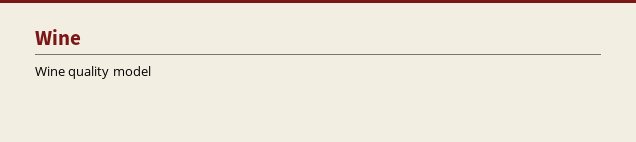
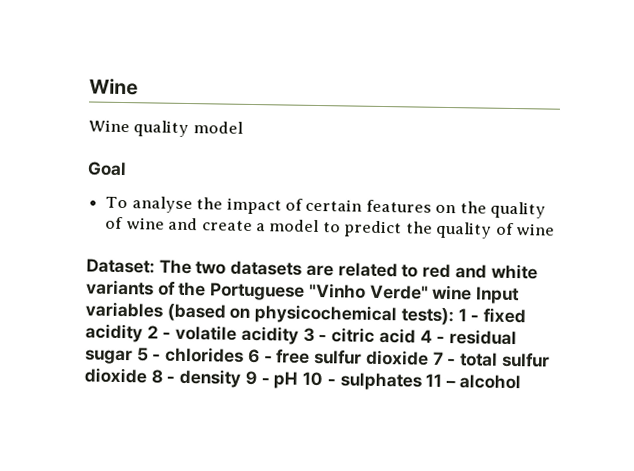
+ Goal
+ To analyse the impact of certain features on the quality of wine and create a model to predict the quality of wine
+ Dataset: The two datasets are related to red and white variants of the Portuguese "Vinho Verde" wine Input variables (based on physicochemical tests): 1 - fixed acidity 2 - volatile acidity 3 - citric acid 4 - residual sugar 5 - chlorides 6 - free sulfur dioxide 7 - total sulfur dioxide 8 - density 9 - pH 10 - sulphates 11 – alcohol

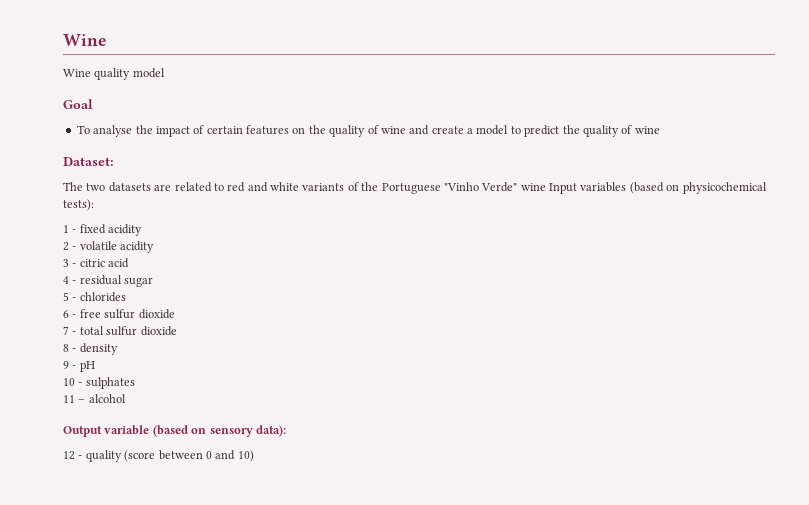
- Dataset: The two datasets are related to red and white variants of the Portuguese "Vinho Verde" wine Input variables (based on physicochemical tests): 1 - fixed acidity 2 - volatile acidity 3 - citric acid 4 - residual sugar 5 - chlorides 6 - free sulfur dioxide 7 - total sulfur dioxide 8 - density 9 - pH 10 - sulphates 11 – alcohol
+ Dataset:
+ The two datasets are related to red and white variants of the Portuguese "Vinho Verde" wine Input variables (based on physicochemical tests):
+ 1 - fixed acidity
+ 2 - volatile acidity
+ 3 - citric acid
+ 4 - residual sugar
+ 5 - chlorides
+ 6 - free sulfur dioxide
+ 7 - total sulfur dioxide
+ 8 - density
+ 9 - pH
+ 10 - sulphates
+ 11 – alcohol
+ Output variable (based on sensory data):
+ 12 - quality (score between 0 and 10)

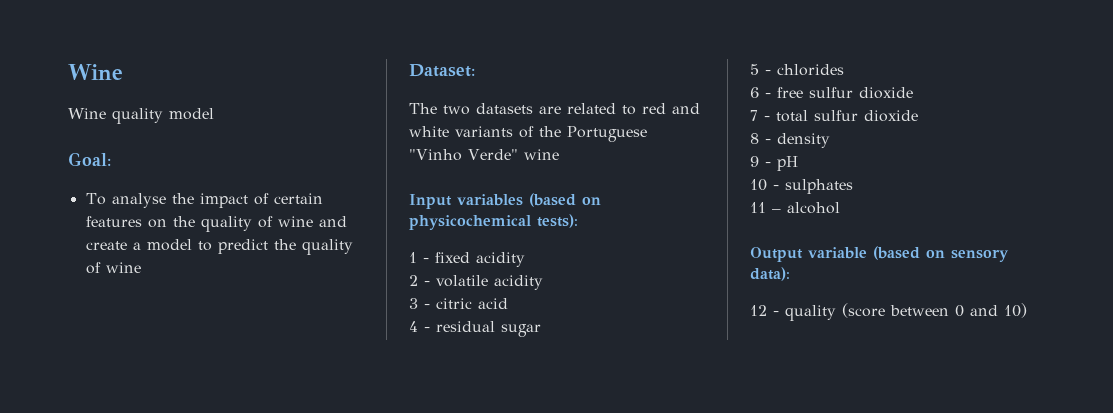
- Goal
+ Goal:
- The two datasets are related to red and white variants of the Portuguese "Vinho Verde" wine Input variables (based on physicochemical tests):
+ The two datasets are related to red and white variants of the Portuguese "Vinho Verde" wine
+ Input variables (based on physicochemical tests):

